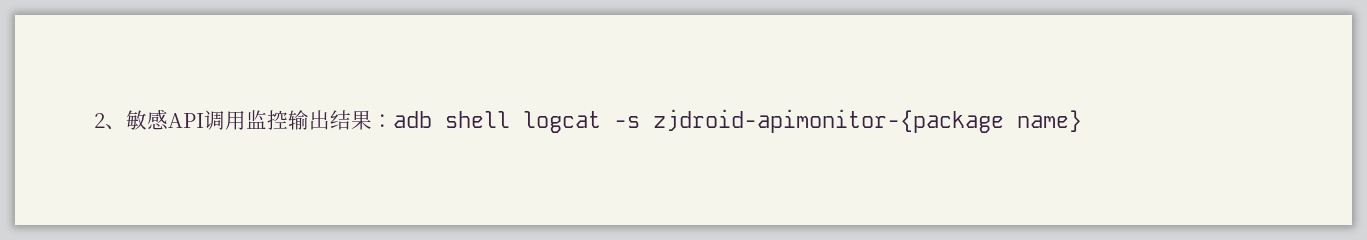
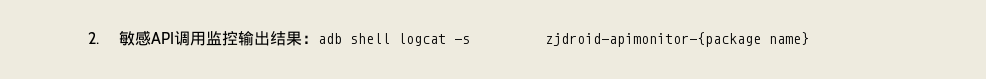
- 2、敏感API调用监控输出结果：adb shell logcat -s zjdroid-apimonitor-{package name}
+ 2.敏感API调用监控输出结果：adb shell logcat -s zjdroid-apimonitor-{package name}

